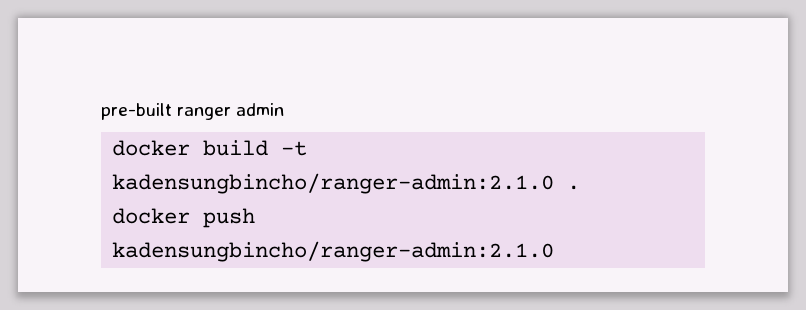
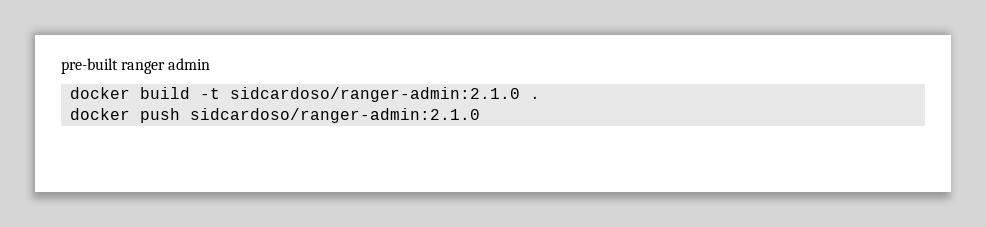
- docker build -t kadensungbincho/ranger-admin:2.1.0 .
+ docker build -t sidcardoso/ranger-admin:2.1.0 .
- docker push kadensungbincho/ranger-admin:2.1.0
+ docker push sidcardoso/ranger-admin:2.1.0

